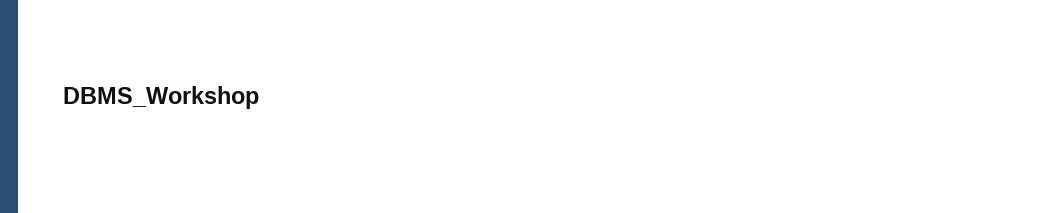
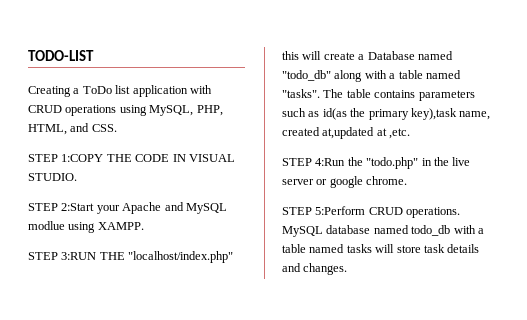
- DBMS_Workshop
+ TODO-LIST
+ Creating a ToDo list application with CRUD operations using MySQL, PHP, HTML, and CSS.
+ STEP 1:COPY THE CODE IN VISUAL STUDIO.
+ STEP 2:Start your Apache and MySQL modlue using XAMPP.
+ STEP 3:RUN THE "localhost/index.php" this will create a Database named "todo_db" along with a table named "tasks". The table contains parameters such as id(as the primary key),task name, created at,updated at ,etc.
+ STEP 4:Run the "todo.php" in the live server or google chrome.
+ STEP 5:Perform CRUD operations. MySQL database named todo_db with a table named tasks will store task details and changes.

